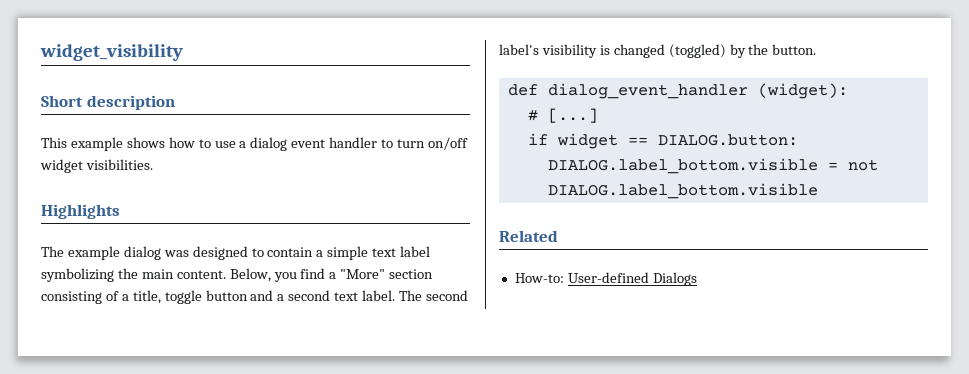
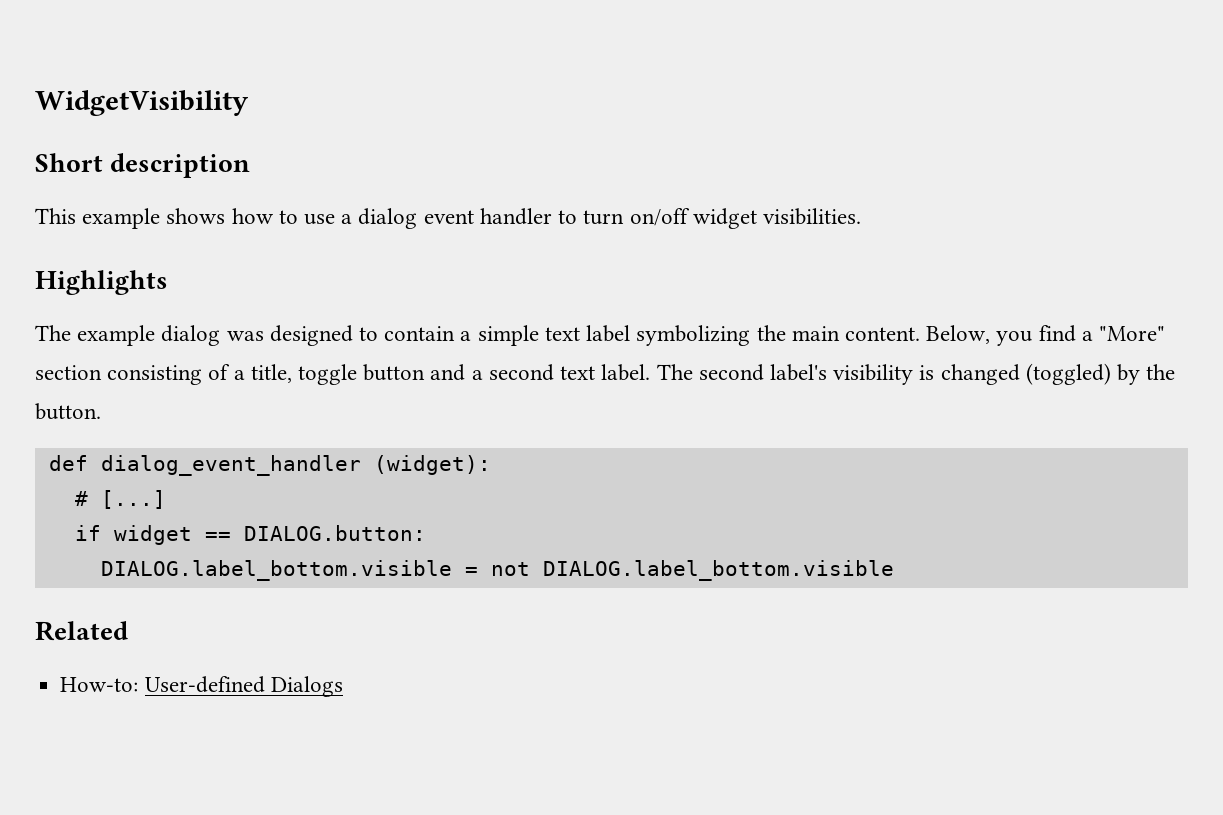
- widget_visibility
+ WidgetVisibility

